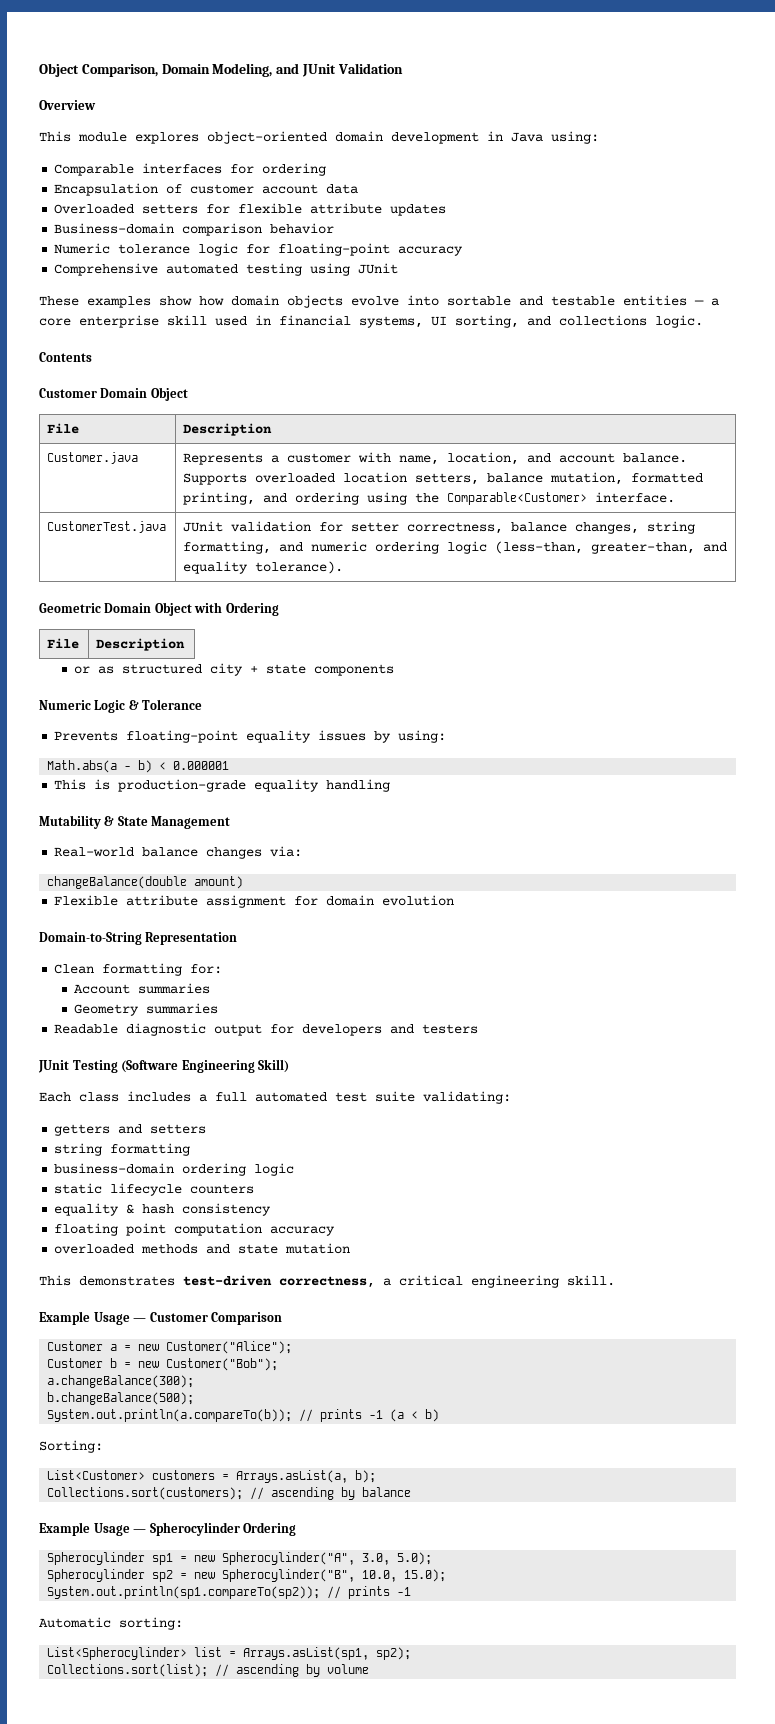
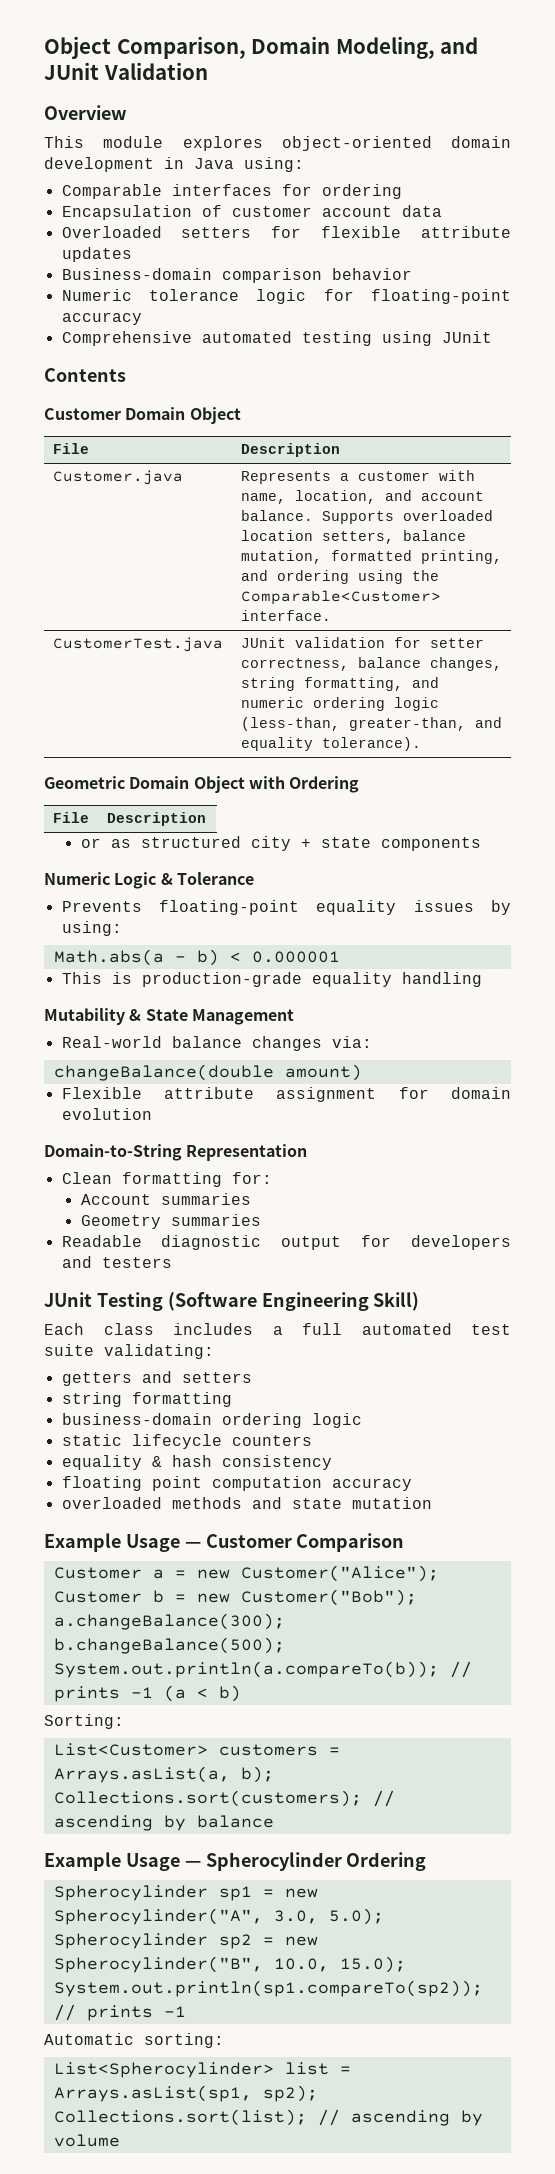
- These examples show how domain objects evolve into sortable and testable entities — a core enterprise skill used in financial systems, UI sorting, and collections logic.
- This demonstrates test-driven correctness, a critical engineering skill.

